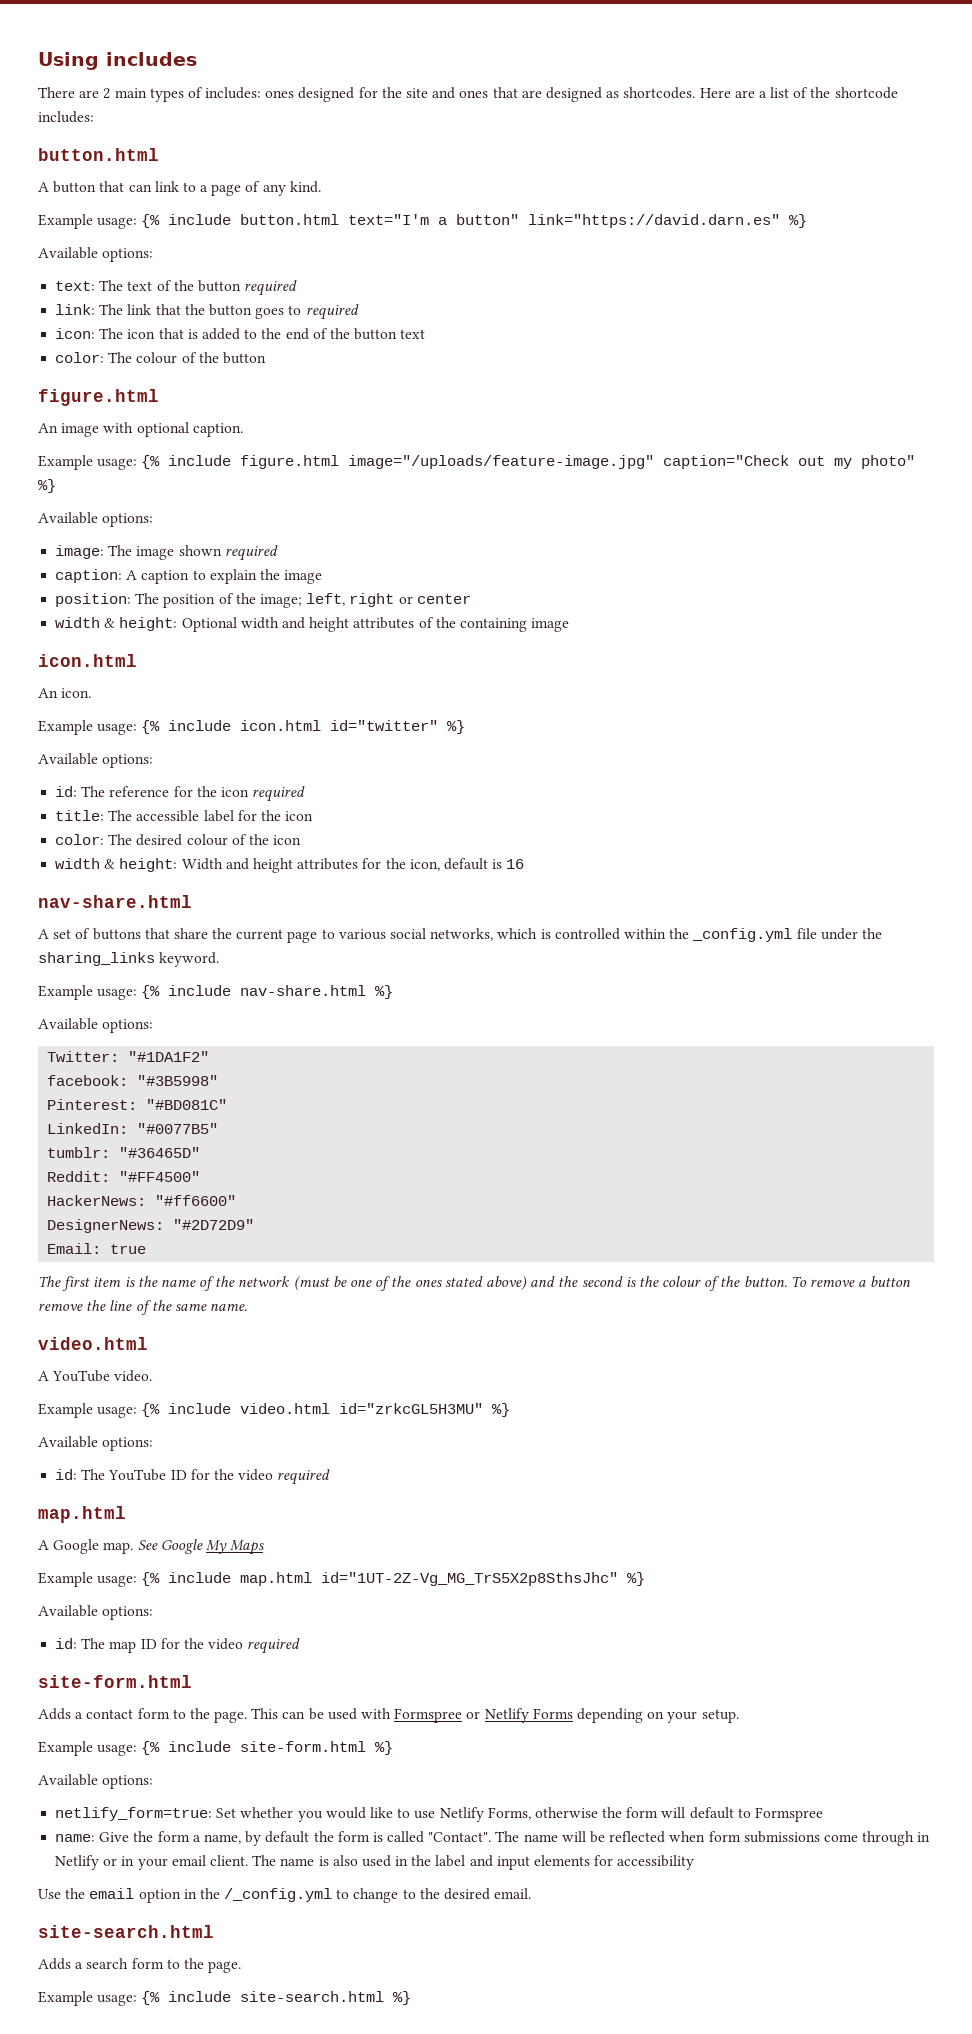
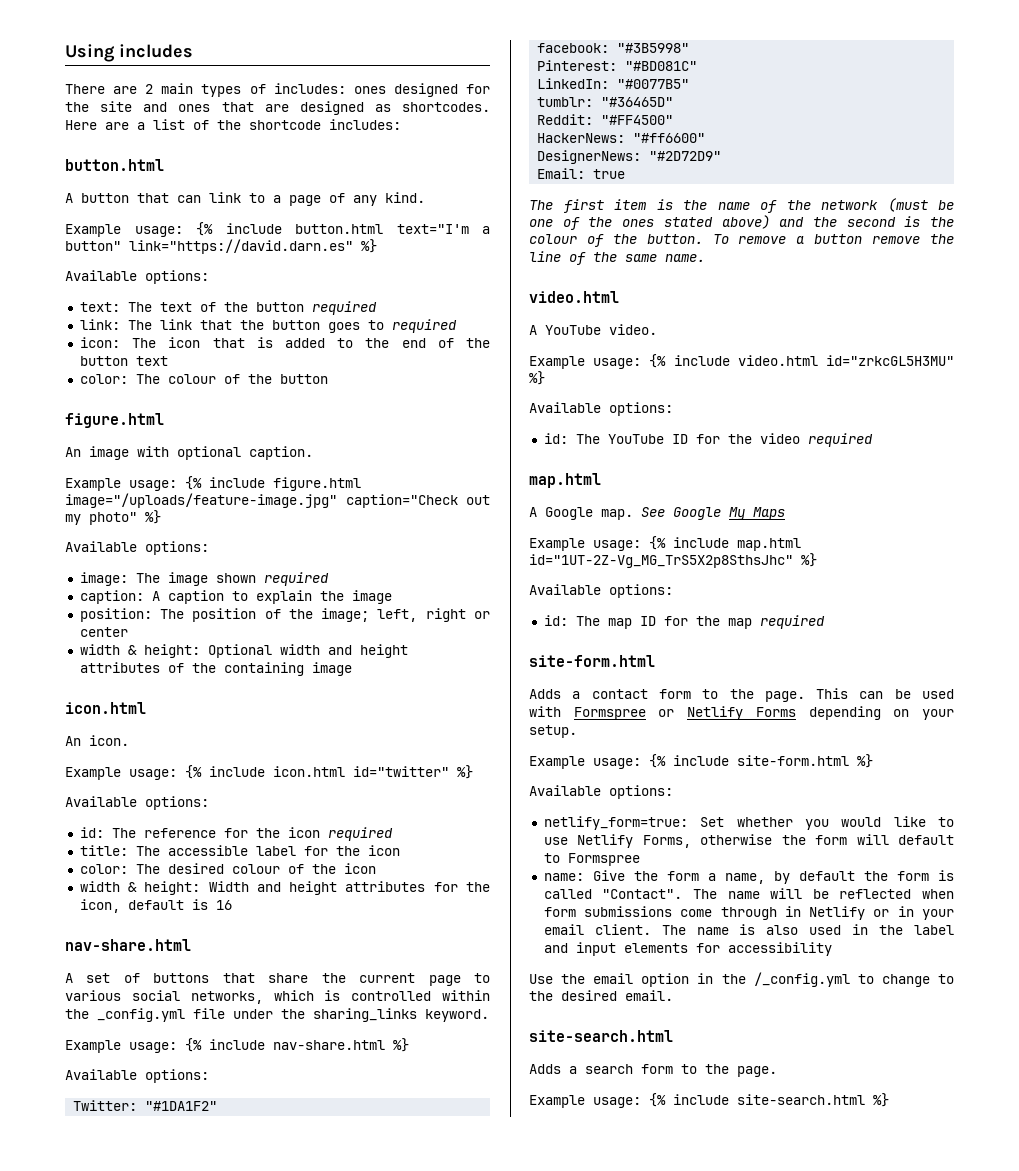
- id: The map ID for the video required
+ id: The map ID for the map required

